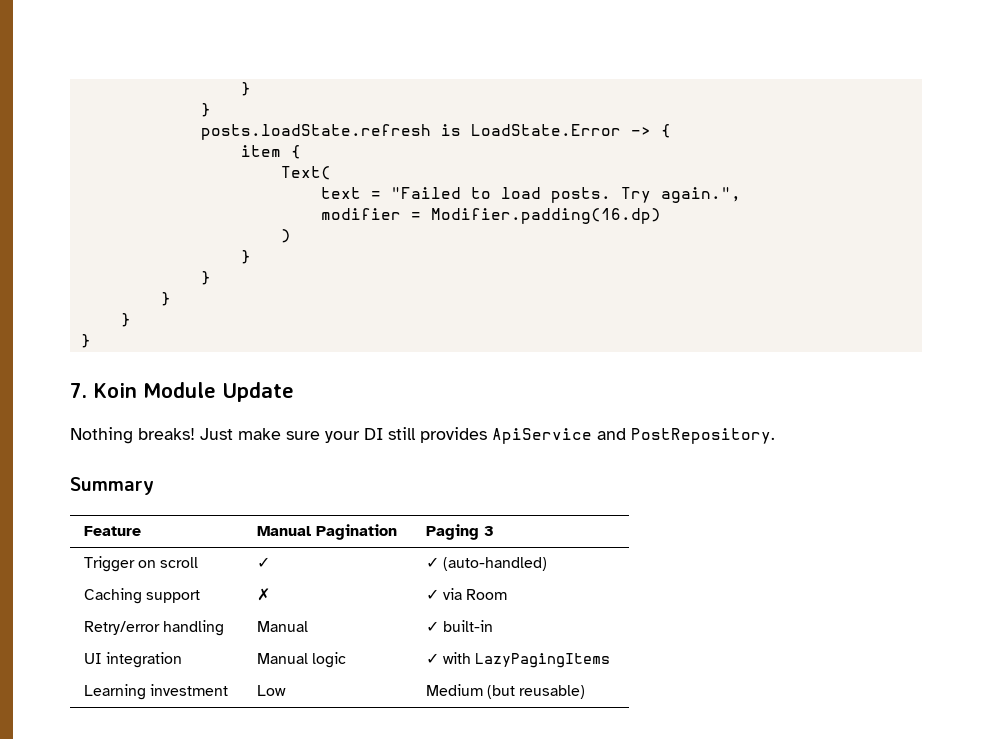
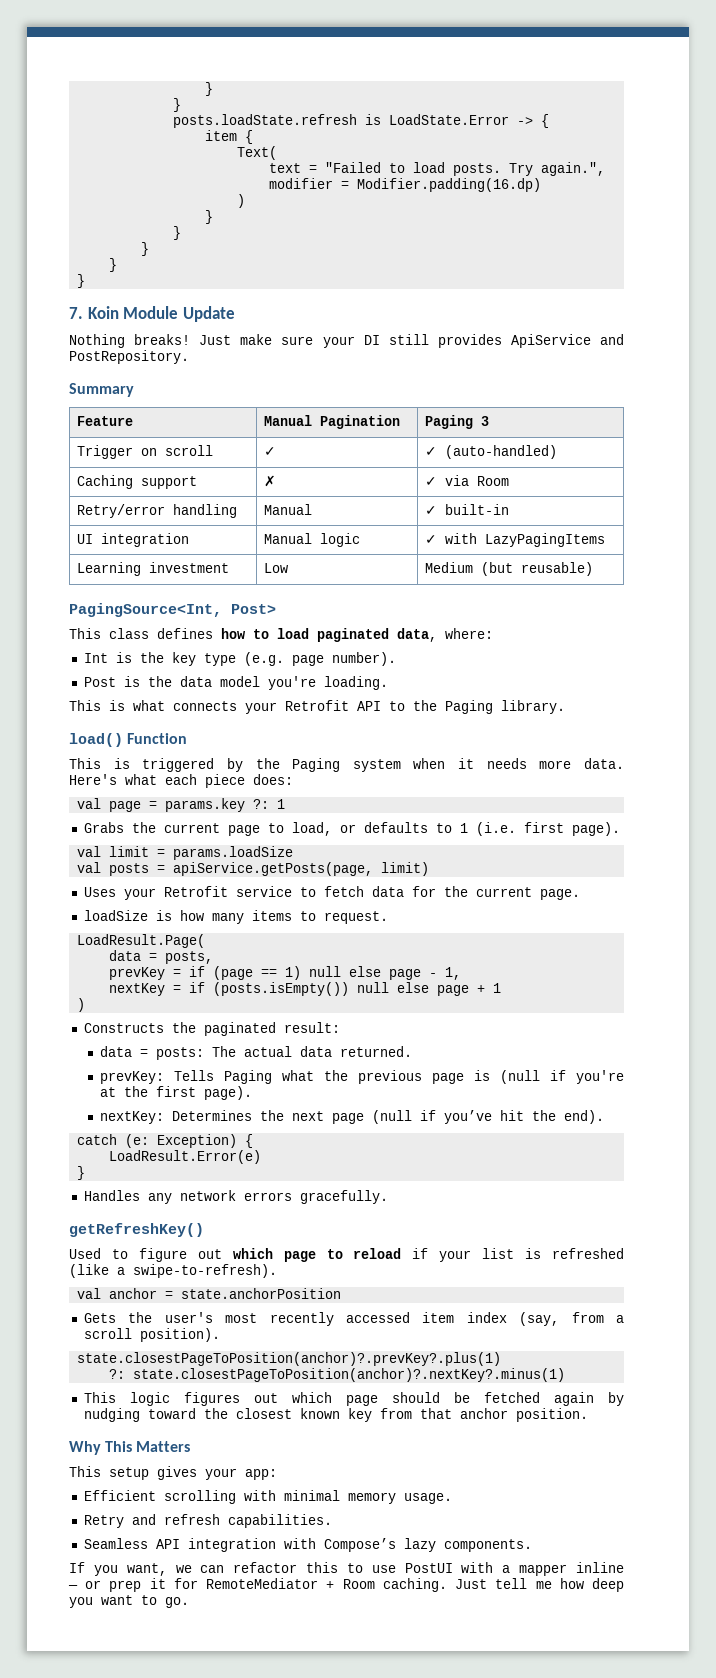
+ PagingSource<Int, Post>
+ This class defines how to load paginated data, where:
+ Int is the key type (e.g. page number).
+ Post is the data model you're loading.
+ This is what connects your Retrofit API to the Paging library.
+ load() Function
+ This is triggered by the Paging system when it needs more data. Here's what each piece does:
+ val page = params.key ?: 1
+ Grabs the current page to load, or defaults to 1 (i.e. first page).
+ val limit = params.loadSize
+ val posts = apiService.getPosts(page, limit)
+ Uses your Retrofit service to fetch data for the current page.
+ loadSize is how many items to request.
+ LoadResult.Page(
+ data = posts,
+ prevKey = if (page == 1) null else page - 1,
+ nextKey = if (posts.isEmpty()) null else page + 1
+ )
+ Constructs the paginated result:
+ data = posts: The actual data returned.
+ prevKey: Tells Paging what the previous page is (null if you're at the first page).
+ nextKey: Determines the next page (null if you’ve hit the end).
+ catch (e: Exception) {
+ LoadResult.Error(e)
+ }
+ Handles any network errors gracefully.
+ getRefreshKey()
+ Used to figure out which page to reload if your list is refreshed (like a swipe-to-refresh).
+ val anchor = state.anchorPosition
+ Gets the user's most recently accessed item index (say, from a scroll position).
+ state.closestPageToPosition(anchor)?.prevKey?.plus(1)
+ ?: state.closestPageToPosition(anchor)?.nextKey?.minus(1)
+ This logic figures out which page should be fetched again by nudging toward the closest known key from that anchor position.
+ Why This Matters
+ This setup gives your app:
+ Efficient scrolling with minimal memory usage.
+ Retry and refresh capabilities.
+ Seamless API integration with Compose’s lazy components.
+ If you want, we can refactor this to use PostUI with a mapper inline — or prep it for RemoteMediator + Room caching. Just tell me how deep you want to go.

